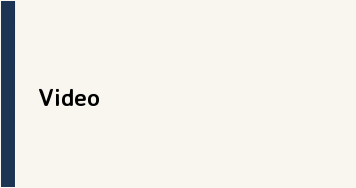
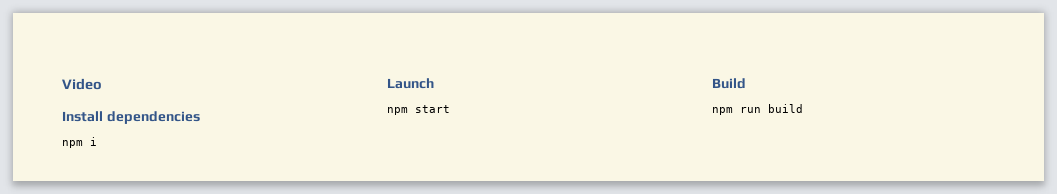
+ Install dependencies
+ npm i
+ Launch
+ npm start
+ Build
+ npm run build

